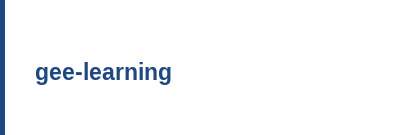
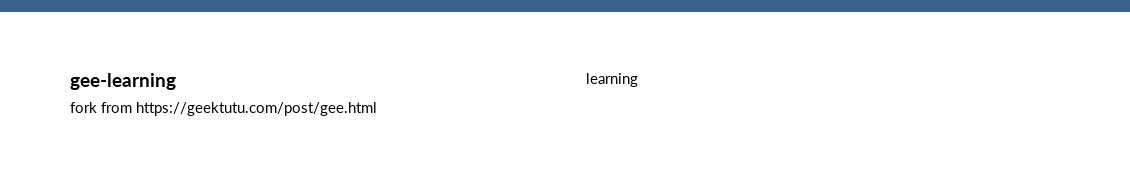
+ fork from https://geektutu.com/post/gee.html
+ learning

